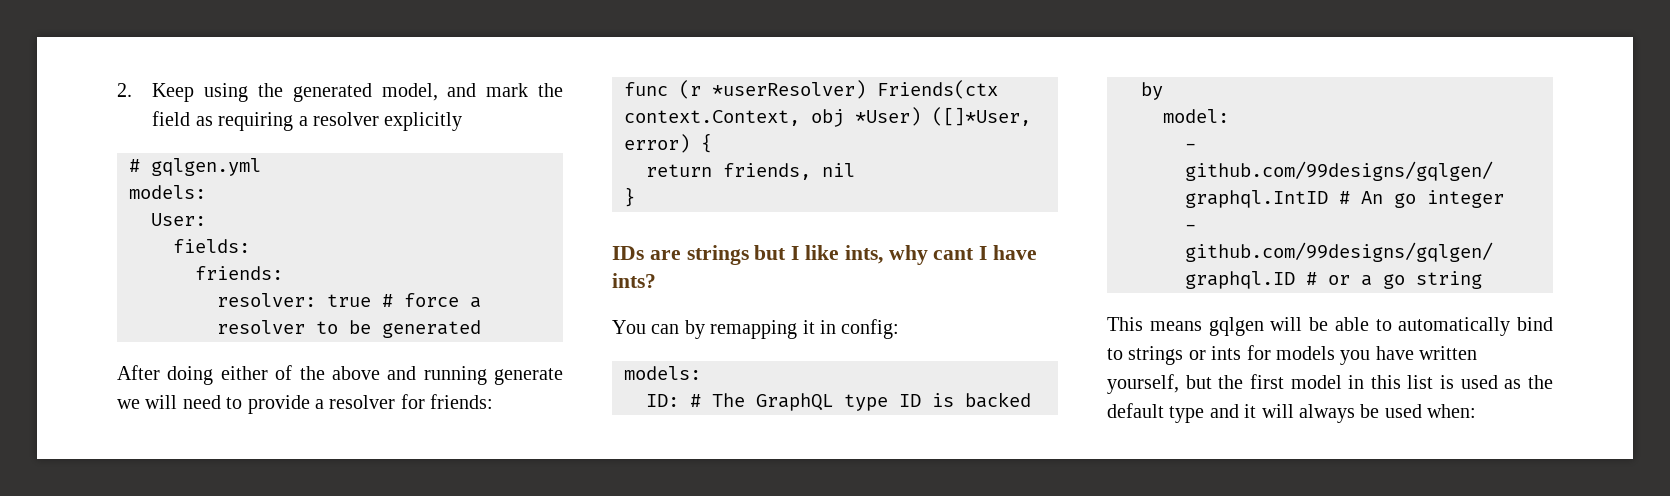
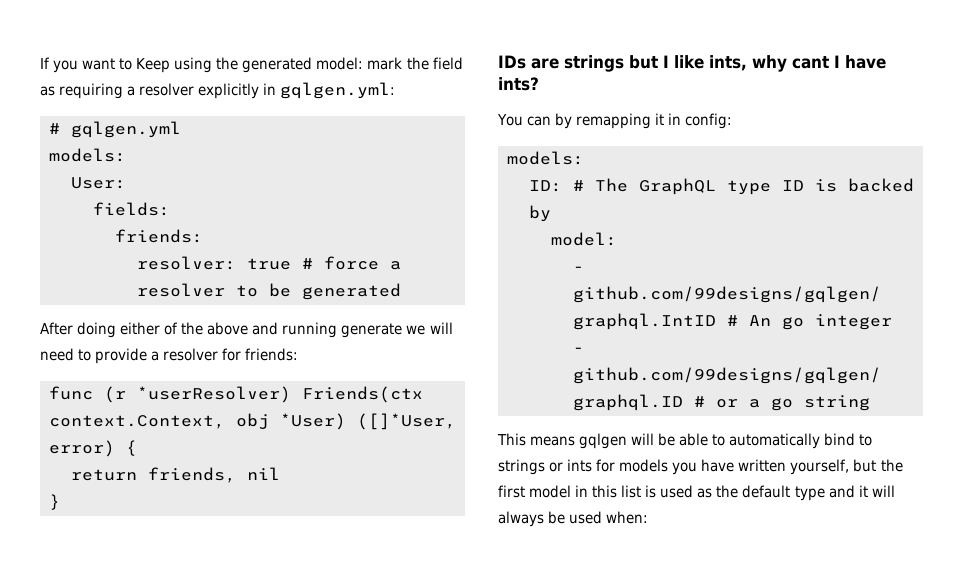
- 2. Keep using the generated model, and mark the field as requiring a resolver explicitly
+ If you want to Keep using the generated model: mark the field as requiring a resolver explicitly in gqlgen.yml:

